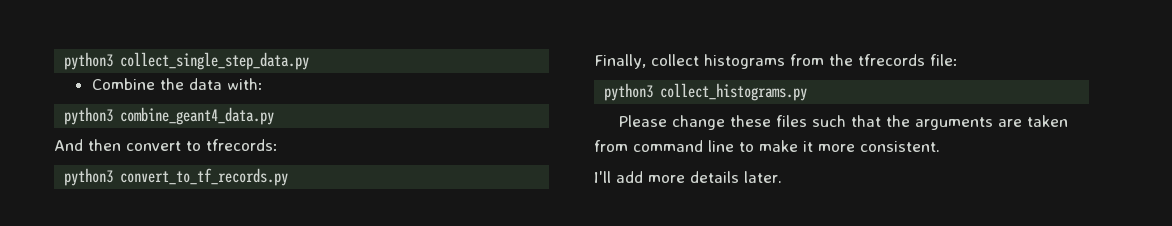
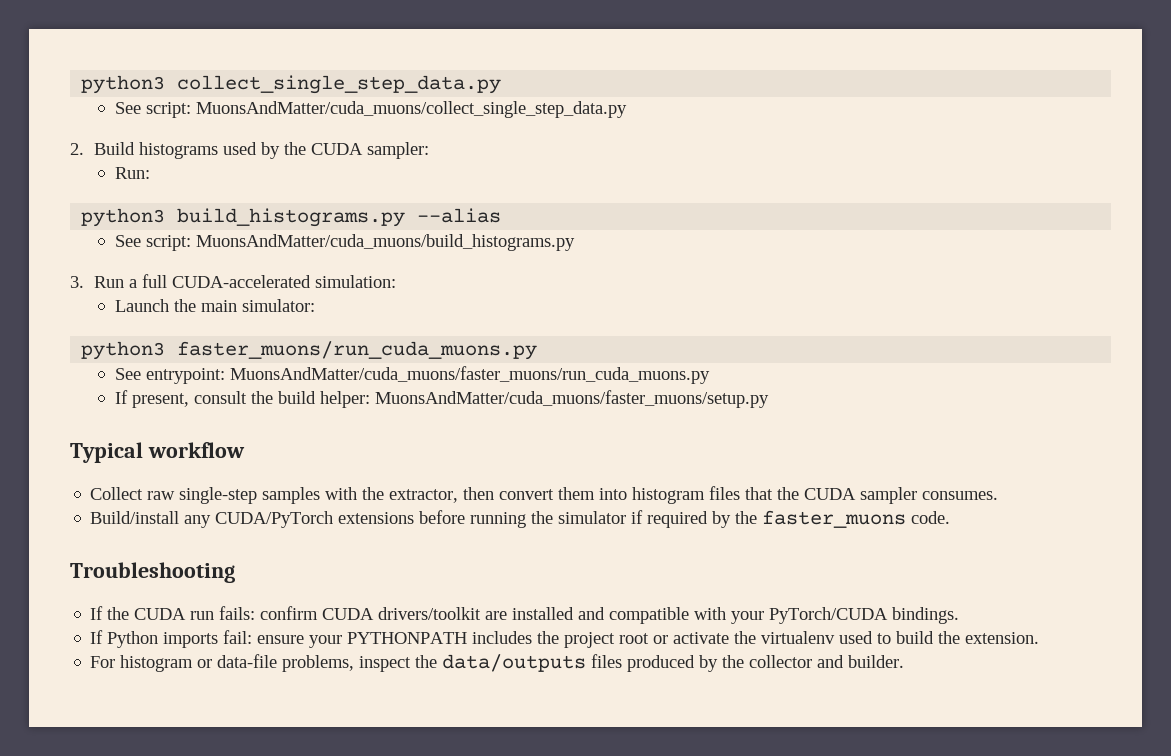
- Combine the data with:
- python3 combine_geant4_data.py
- And then convert to tfrecords:
- python3 convert_to_tf_records.py
- Finally, collect histograms from the tfrecords file:
- python3 collect_histograms.py
- Please change these files such that the arguments are taken from command line to make it more consistent.
- I'll add more details later.
+ See script: MuonsAndMatter/cuda_muons/collect_single_step_data.py
+ 2. Build histograms used by the CUDA sampler:
+ Run:
+ python3 build_histograms.py --alias
+ See script: MuonsAndMatter/cuda_muons/build_histograms.py
+ 3. Run a full CUDA-accelerated simulation:
+ Launch the main simulator:
+ python3 faster_muons/run_cuda_muons.py
+ See entrypoint: MuonsAndMatter/cuda_muons/faster_muons/run_cuda_muons.py
+ If present, consult the build helper: MuonsAndMatter/cuda_muons/faster_muons/setup.py
+ Typical workflow
+ Collect raw single-step samples with the extractor, then convert them into histogram files that the CUDA sampler consumes.
+ Build/install any CUDA/PyTorch extensions before running the simulator if required by the faster_muons code.
+ Troubleshooting
+ If the CUDA run fails: confirm CUDA drivers/toolkit are installed and compatible with your PyTorch/CUDA bindings.
+ If Python imports fail: ensure your PYTHONPATH includes the project root or activate the virtualenv used to build the extension.
+ For histogram or data-file problems, inspect the data/outputs files produced by the collector and builder.

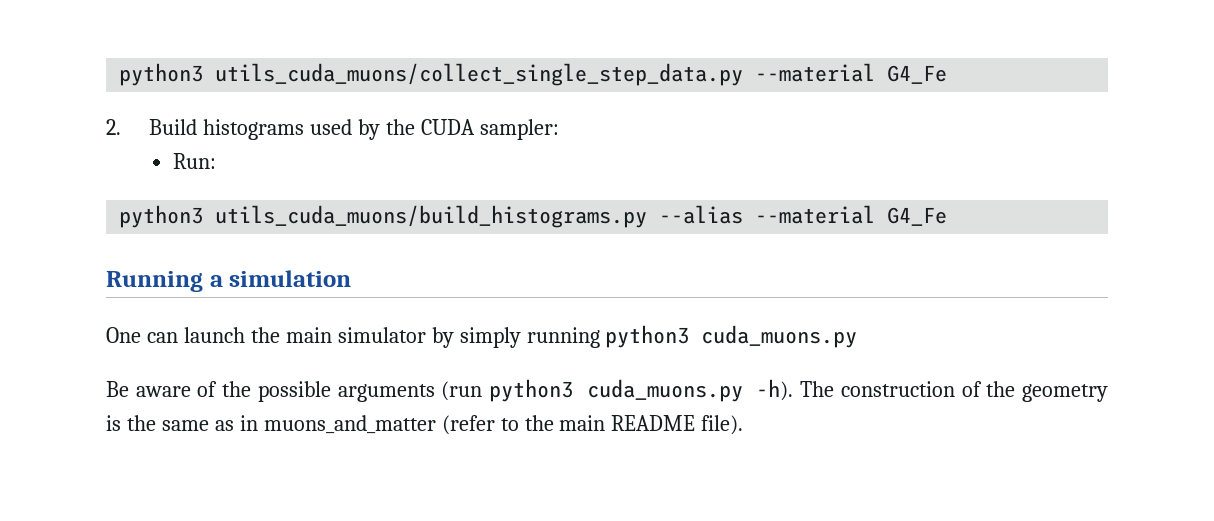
- python3 collect_single_step_data.py
- See script: MuonsAndMatter/cuda_muons/collect_single_step_data.py
+ python3 utils_cuda_muons/collect_single_step_data.py --material G4_Fe
- python3 build_histograms.py --alias
- See script: MuonsAndMatter/cuda_muons/build_histograms.py
- 3. Run a full CUDA-accelerated simulation:
- Launch the main simulator:
- python3 faster_muons/run_cuda_muons.py
- See entrypoint: MuonsAndMatter/cuda_muons/faster_muons/run_cuda_muons.py
- If present, consult the build helper: MuonsAndMatter/cuda_muons/faster_muons/setup.py
- Typical workflow
- Collect raw single-step samples with the extractor, then convert them into histogram files that the CUDA sampler consumes.
- Build/install any CUDA/PyTorch extensions before running the simulator if required by the faster_muons code.
- Troubleshooting
- If the CUDA run fails: confirm CUDA drivers/toolkit are installed and compatible with your PyTorch/CUDA bindings.
- If Python imports fail: ensure your PYTHONPATH includes the project root or activate the virtualenv used to build the extension.
- For histogram or data-file problems, inspect the data/outputs files produced by the collector and builder.
+ python3 utils_cuda_muons/build_histograms.py --alias --material G4_Fe
+ Running a simulation
+ One can launch the main simulator by simply running python3 cuda_muons.py
+ Be aware of the possible arguments (run python3 cuda_muons.py -h). The construction of the geometry is the same as in muons_and_matter (refer to the main README file).

